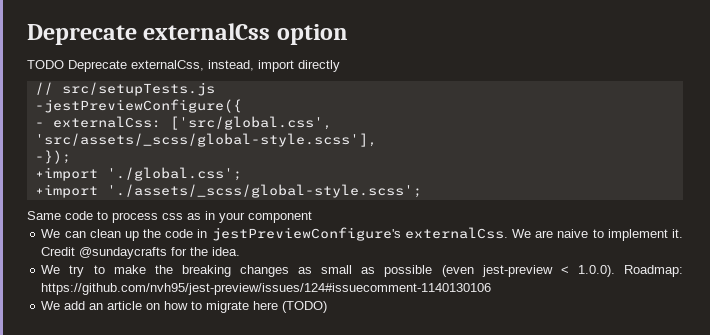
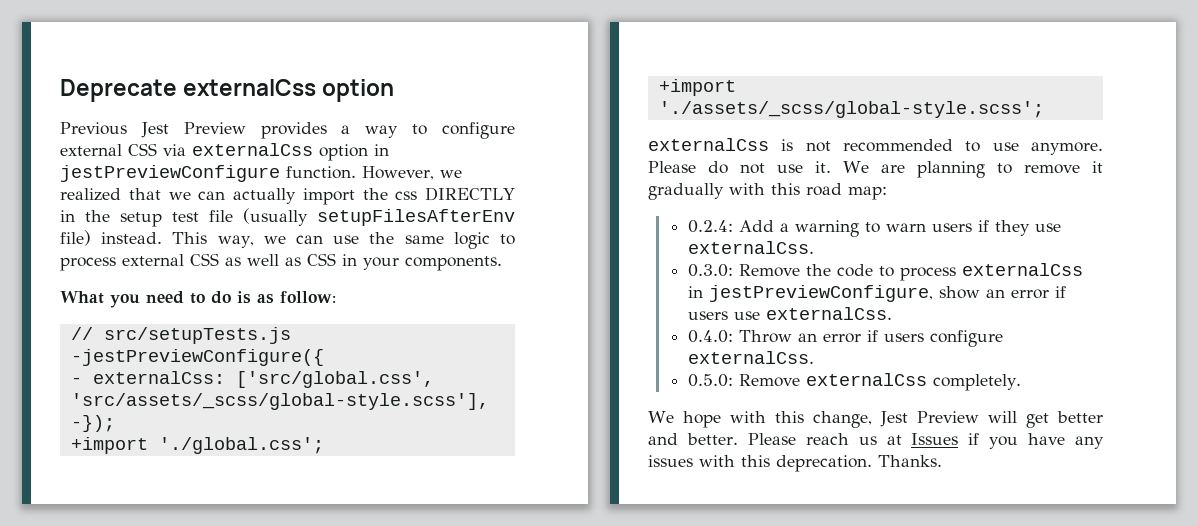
- TODO Deprecate externalCss, instead, import directly
+ Previous Jest Preview provides a way to configure external CSS via externalCss option in jestPreviewConfigure function. However, we realized that we can actually import the css DIRECTLY in the setup test file (usually setupFilesAfterEnv file) instead. This way, we can use the same logic to process external CSS as well as CSS in your components.
+ What you need to do is as follow:
- Same code to process css as in your component
- We can clean up the code in jestPreviewConfigure's externalCss. We are naive to implement it. Credit @sundaycrafts for the idea.
- We try to make the breaking changes as small as possible (even jest-preview < 1.0.0). Roadmap: https://github.com/nvh95/jest-preview/issues/124#issuecomment-1140130106
- We add an article on how to migrate here (TODO)
+ externalCss is not recommended to use anymore. Please do not use it. We are planning to remove it gradually with this road map:
+ 0.2.4: Add a warning to warn users if they use externalCss.
+ 0.3.0: Remove the code to process externalCss in jestPreviewConfigure, show an error if users use externalCss.
+ 0.4.0: Throw an error if users configure externalCss.
+ 0.5.0: Remove externalCss completely.
+ We hope with this change, Jest Preview will get better and better. Please reach us at Issues if you have any issues with this deprecation. Thanks.

